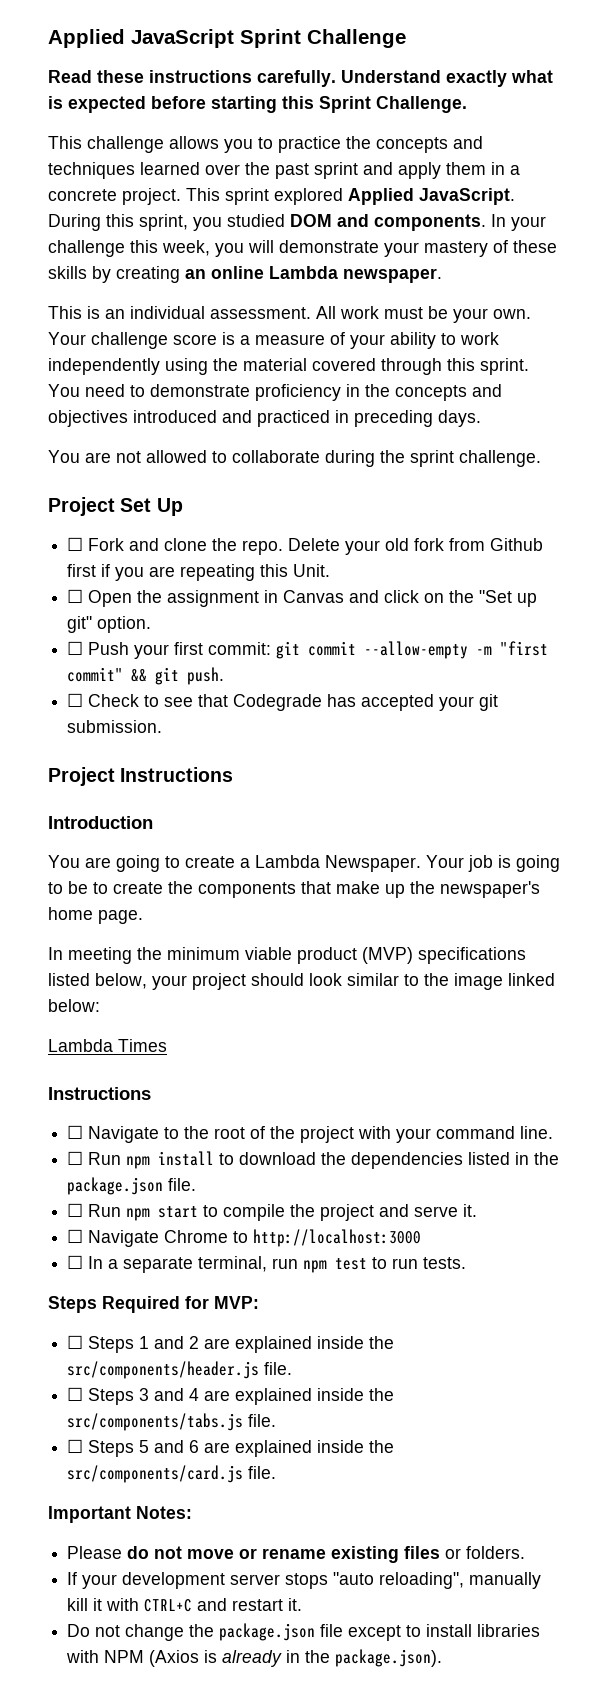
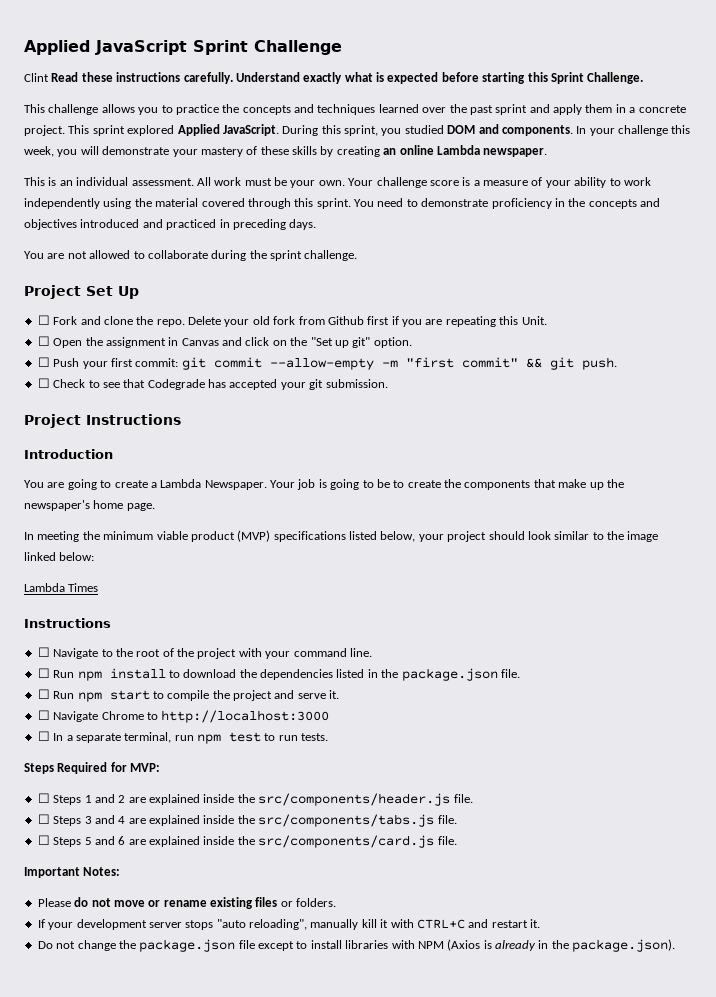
- Read these instructions carefully.
+ Clint Read these instructions carefully.

